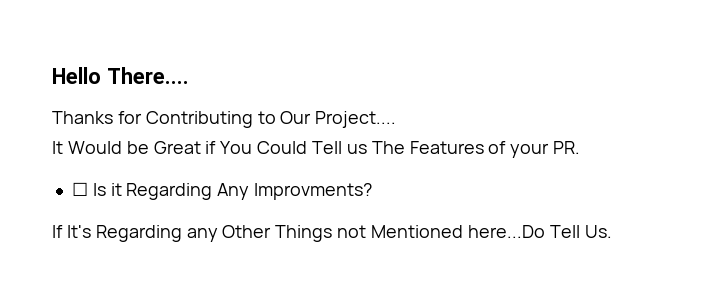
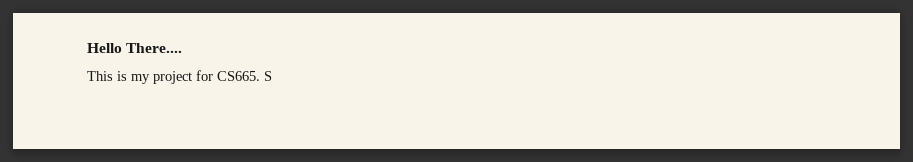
- Thanks for Contributing to Our Project....
- It Would be Great if You Could Tell us The Features of your PR.
- ☐ Is it Regarding Any Improvments?
- If It's Regarding any Other Things not Mentioned here...Do Tell Us.
+ This is my project for CS665. S

